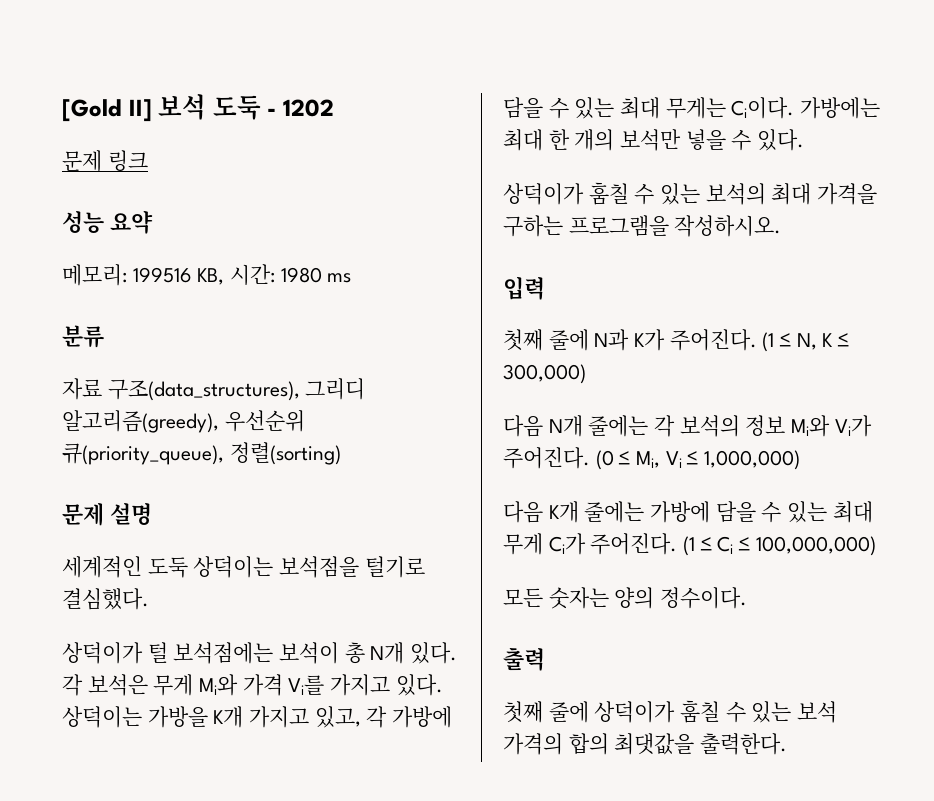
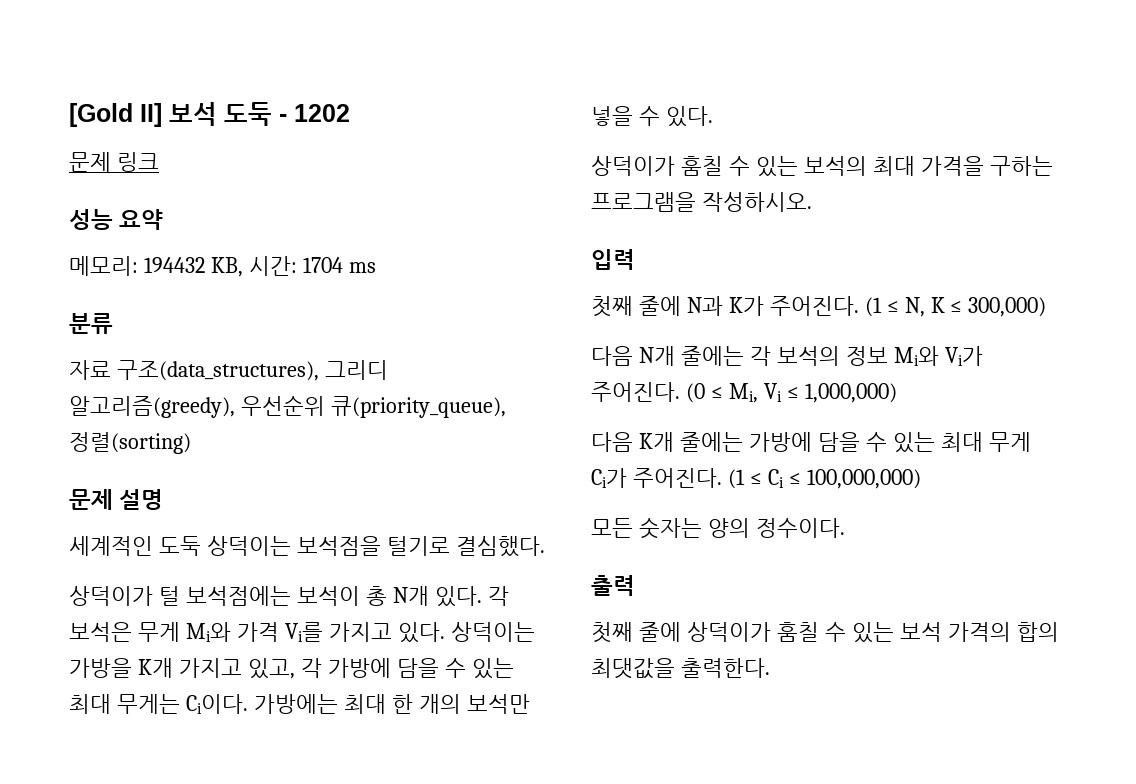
- 메모리: 199516 KB, 시간: 1980 ms
+ 메모리: 194432 KB, 시간: 1704 ms

